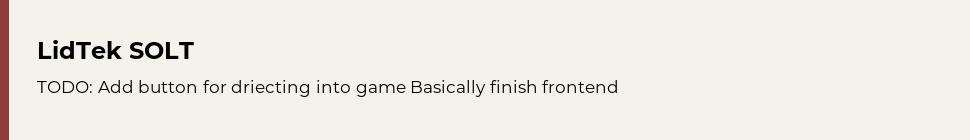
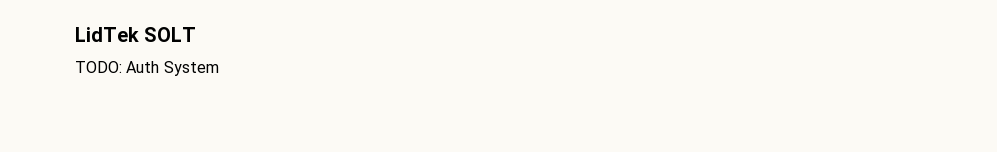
- TODO: Add button for driecting into game Basically finish frontend
+ TODO: Auth System

